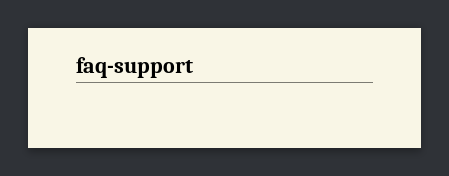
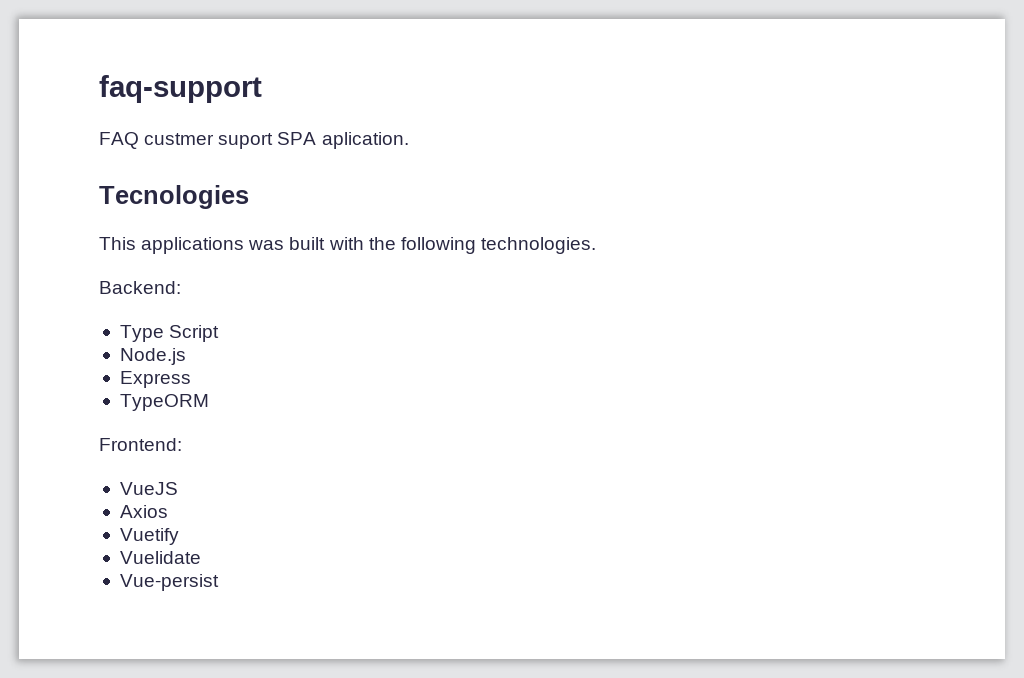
+ FAQ custmer suport SPA aplication.
+ Tecnologies
+ This applications was built with the following technologies.
+ Backend:
+ Type Script
+ Node.js
+ Express
+ TypeORM
+ Frontend:
+ VueJS
+ Axios
+ Vuetify
+ Vuelidate
+ Vue-persist

